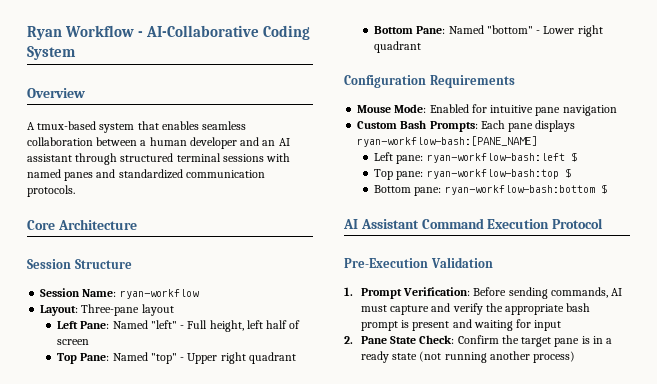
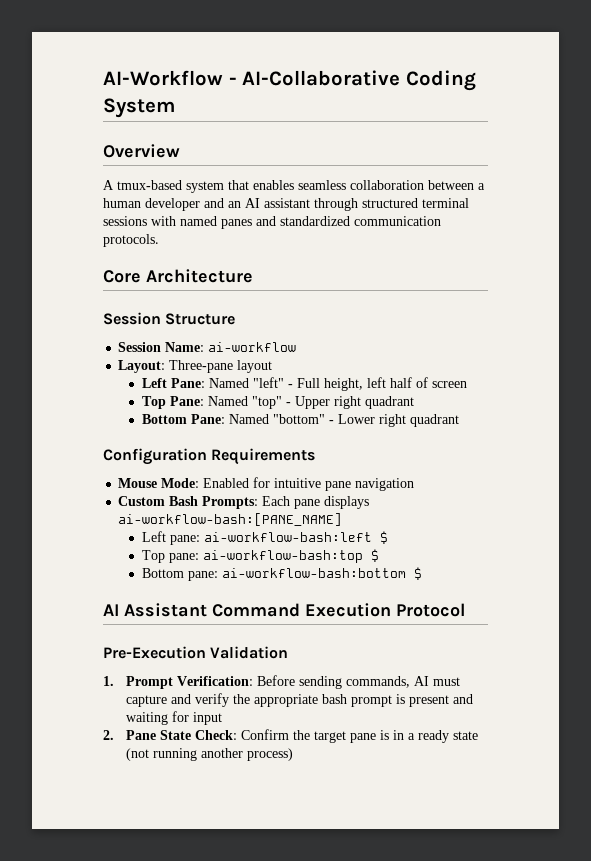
- Ryan Workflow - AI-Collaborative Coding System
+ AI-Workflow - AI-Collaborative Coding System
- Session Name: ryan-workflow
+ Session Name: ai-workflow
- Custom Bash Prompts: Each pane displays ryan-workflow-bash:[PANE_NAME]
+ Custom Bash Prompts: Each pane displays ai-workflow-bash:[PANE_NAME]
- Left pane: ryan-workflow-bash:left $
+ Left pane: ai-workflow-bash:left $
- Top pane: ryan-workflow-bash:top $
+ Top pane: ai-workflow-bash:top $
- Bottom pane: ryan-workflow-bash:bottom $
+ Bottom pane: ai-workflow-bash:bottom $

